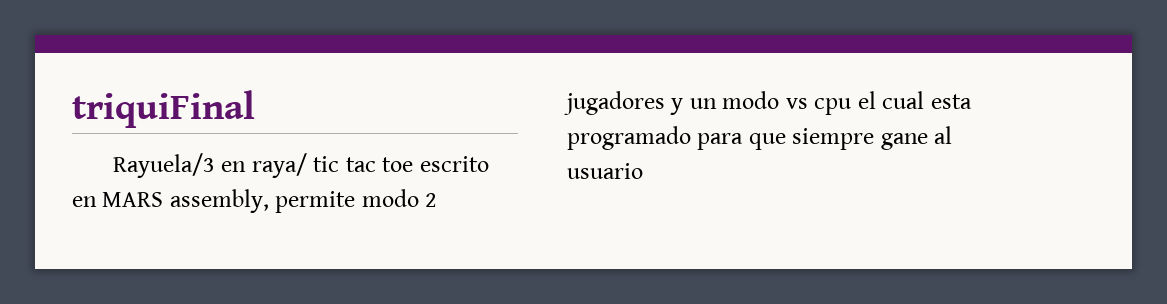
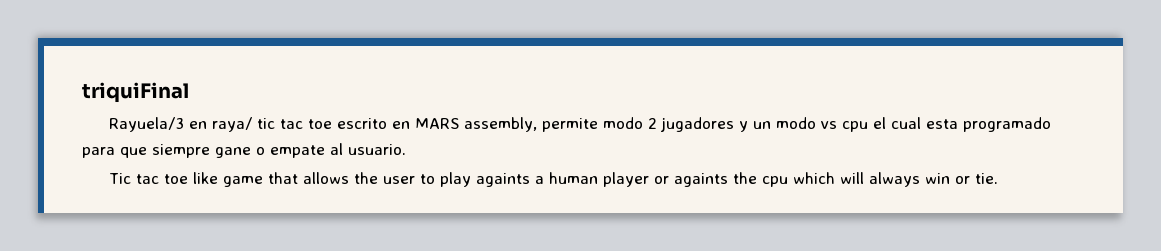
- Rayuela/3 en raya/ tic tac toe escrito en MARS assembly, permite modo 2 jugadores y un modo vs cpu el cual esta programado para que siempre gane al usuario
+ Rayuela/3 en raya/ tic tac toe escrito en MARS assembly, permite modo 2 jugadores y un modo vs cpu el cual esta programado para que siempre gane o empate al usuario.
+ Tic tac toe like game that allows the user to play againts a human player or againts the cpu which will always win or tie.

